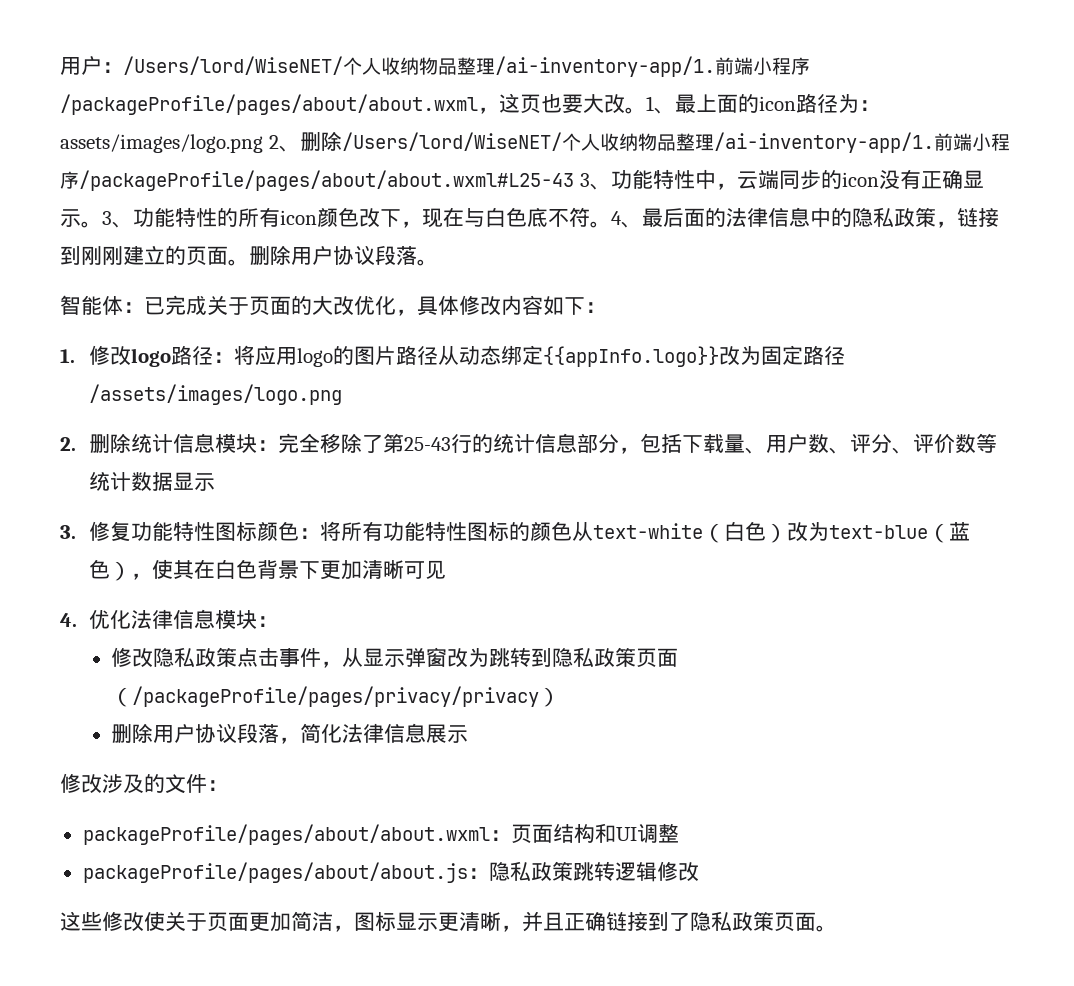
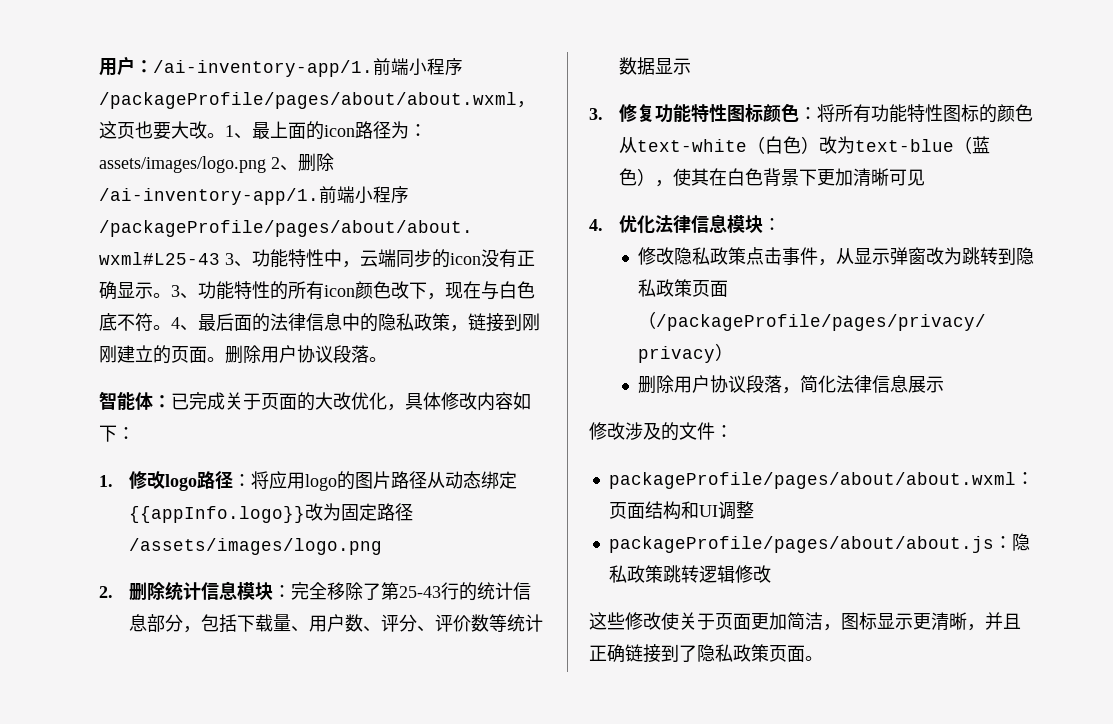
- 用户：/Users/lord/WiseNET/个人收纳物品整理/ai-inventory-app/1.
+ 用户：/ai-inventory-app/1.
- 1、最上面的icon路径为：assets/images/logo.png 2、删除/Users/lord/WiseNET/个人收纳物品整理/ai-inventory-app/1.
+ 1、最上面的icon路径为：assets/images/logo.png 2、删除/ai-inventory-app/1.

